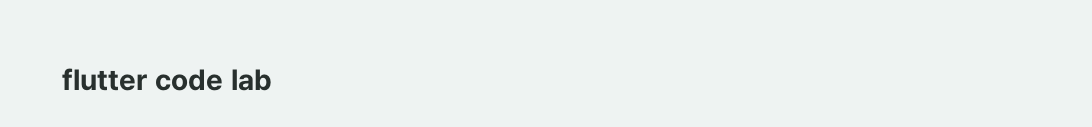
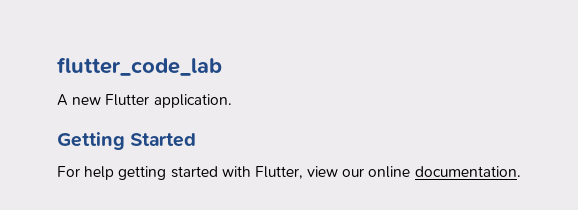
- flutter code lab
+ flutter_code_lab
+ A new Flutter application.
+ Getting Started
+ For help getting started with Flutter, view our online documentation.

